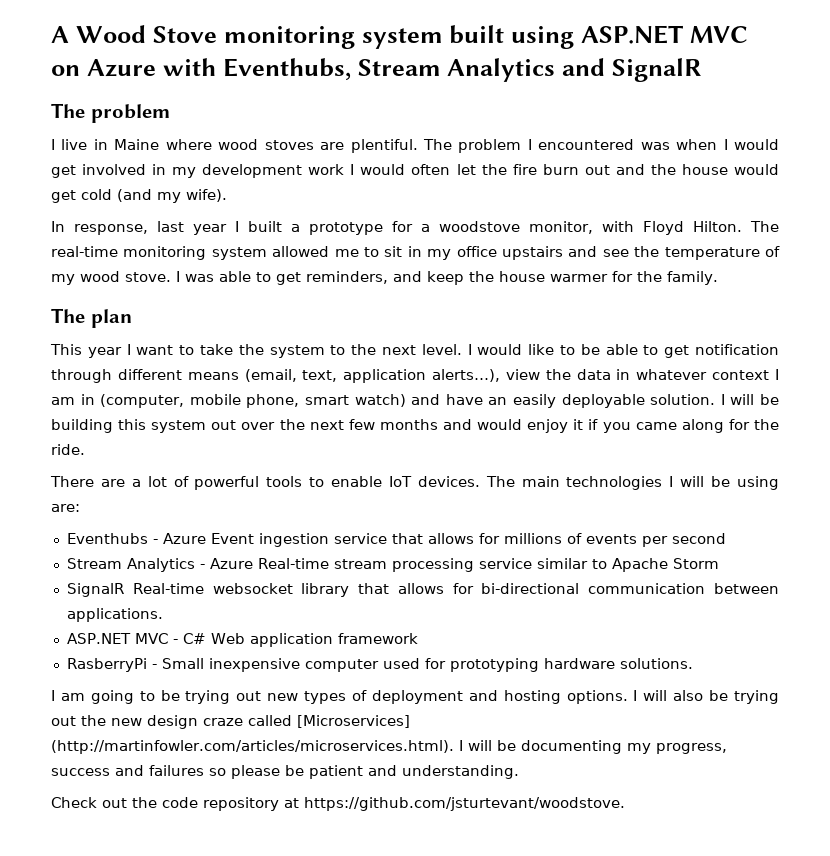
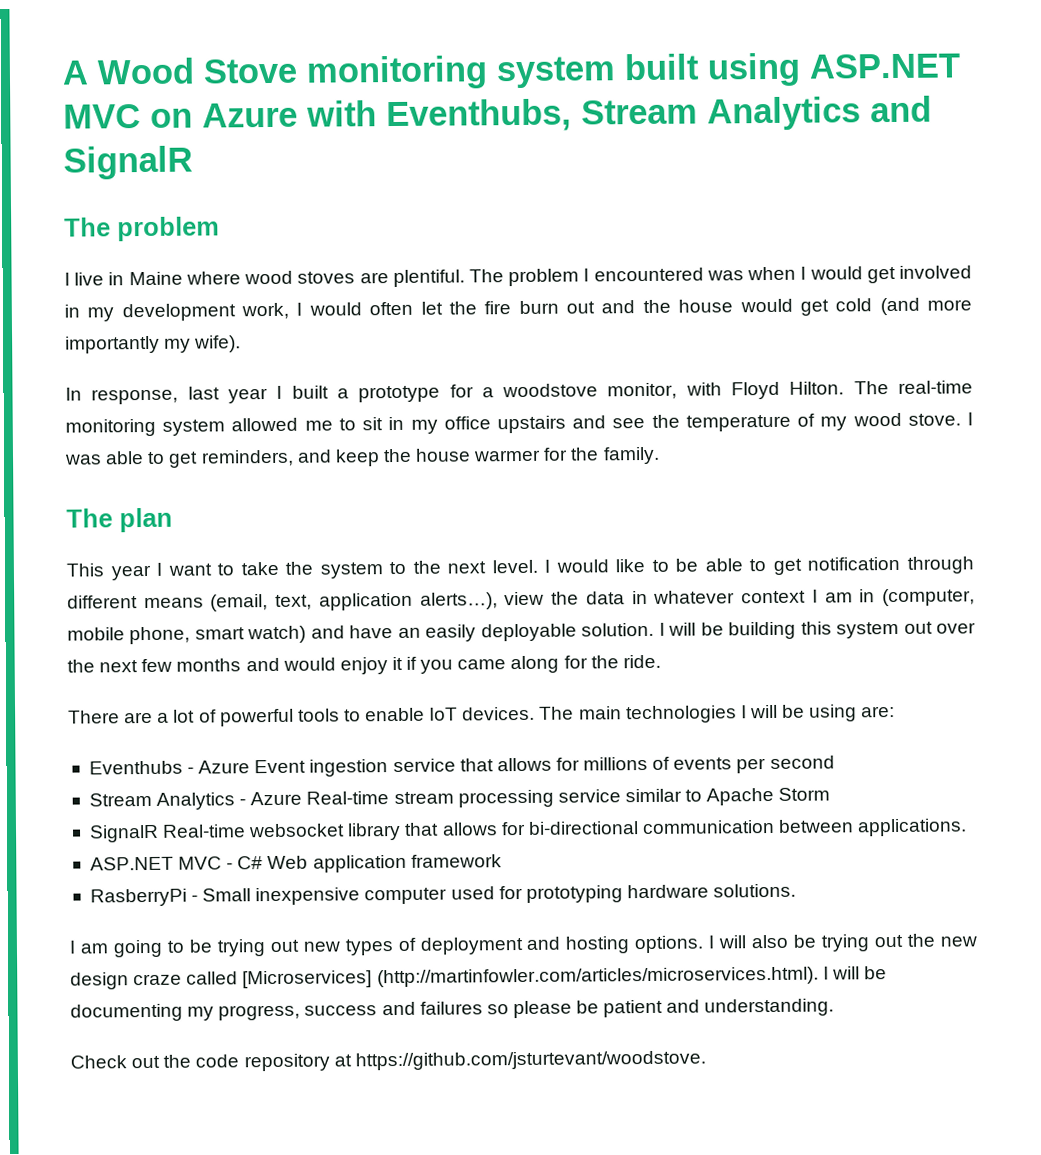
- The problem I encountered was when I would get involved in my development work I would often let the fire burn out and the house would get cold (and my wife).
+ The problem I encountered was when I would get involved in my development work, I would often let the fire burn out and the house would get cold (and more importantly my wife).

